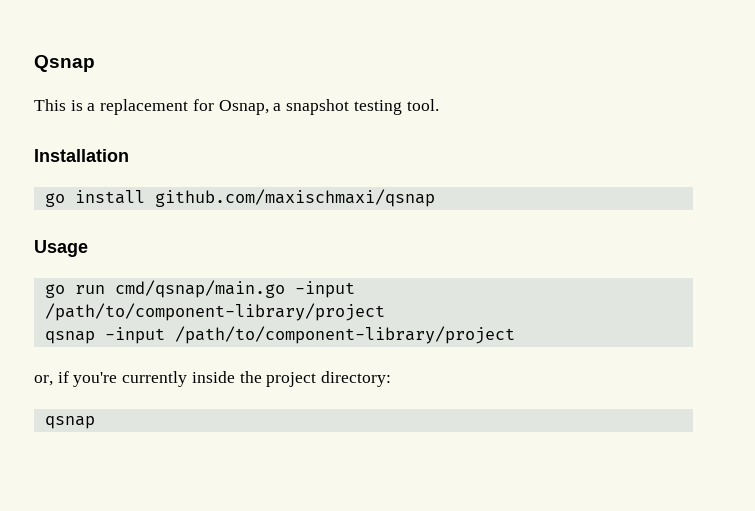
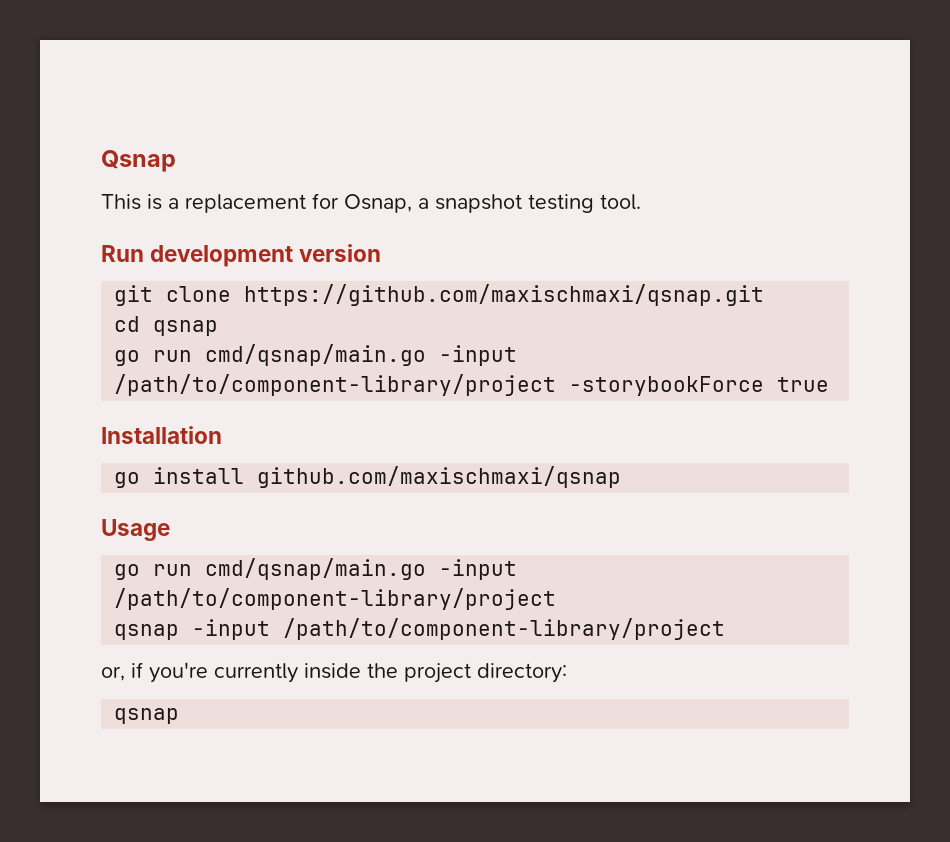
+ Run development version
+ git clone https://github.com/maxischmaxi/qsnap.git
+ cd qsnap
+ go run cmd/qsnap/main.go -input /path/to/component-library/project -storybookForce true

